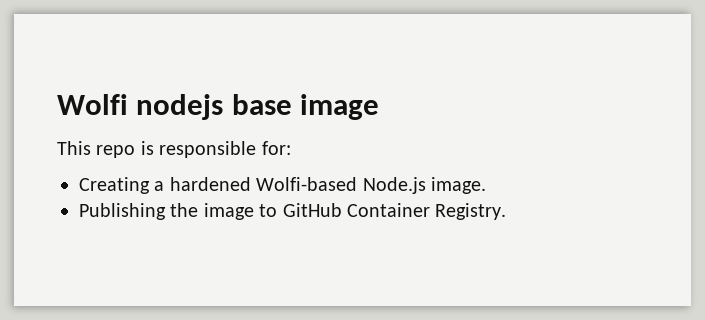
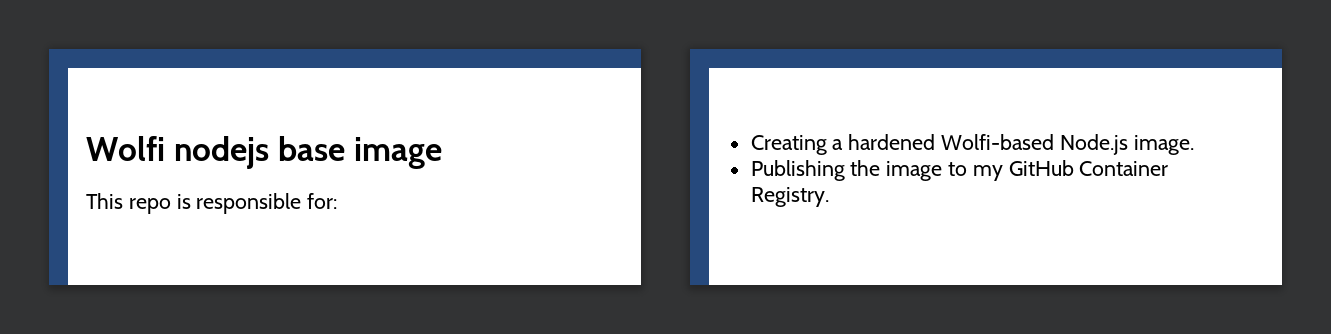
- Publishing the image to GitHub Container Registry.
+ Publishing the image to my GitHub Container Registry.

